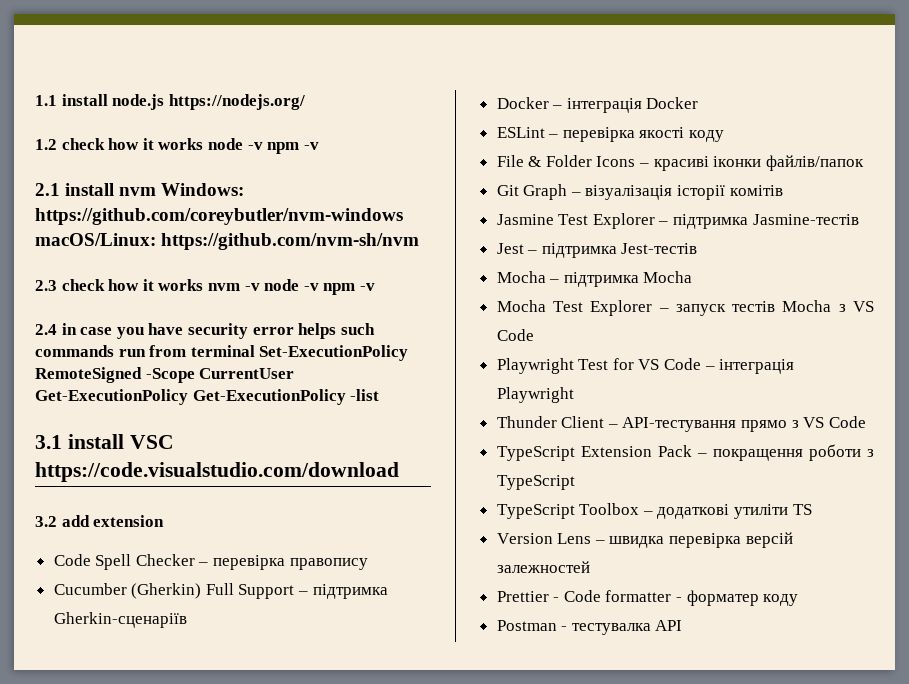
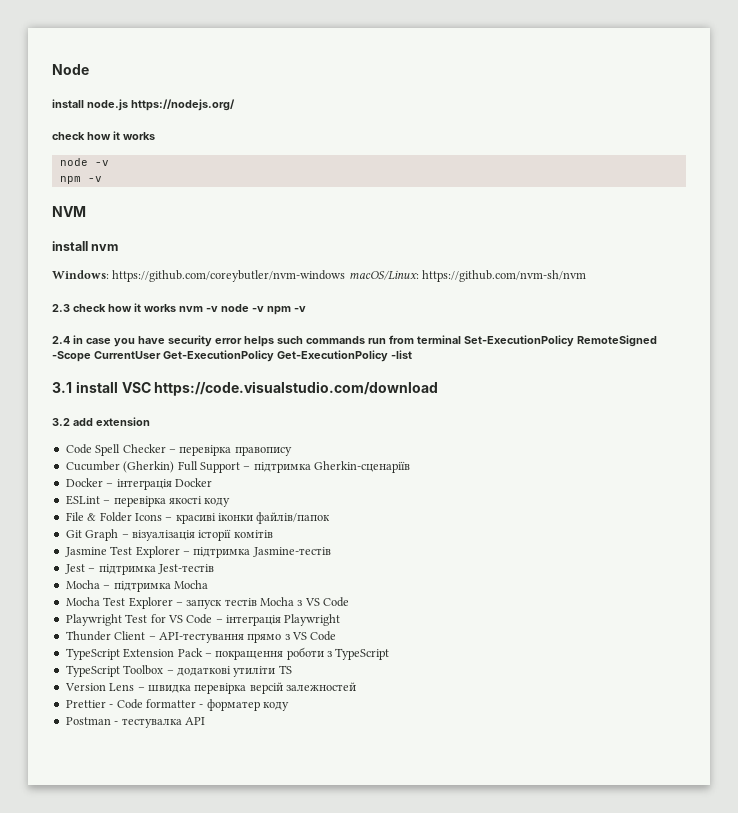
- 1.1 install node.js https://nodejs.org/
- 1.2 check how it works node -v npm -v
- 2.1 install nvm Windows: https://github.com/coreybutler/nvm-windows macOS/Linux: https://github.com/nvm-sh/nvm
+ Node
+ install node.js https://nodejs.org/
+ check how it works
+ node -v
+ npm -v
+ NVM
+ install nvm
+ Windows: https://github.com/coreybutler/nvm-windows macOS/Linux: https://github.com/nvm-sh/nvm

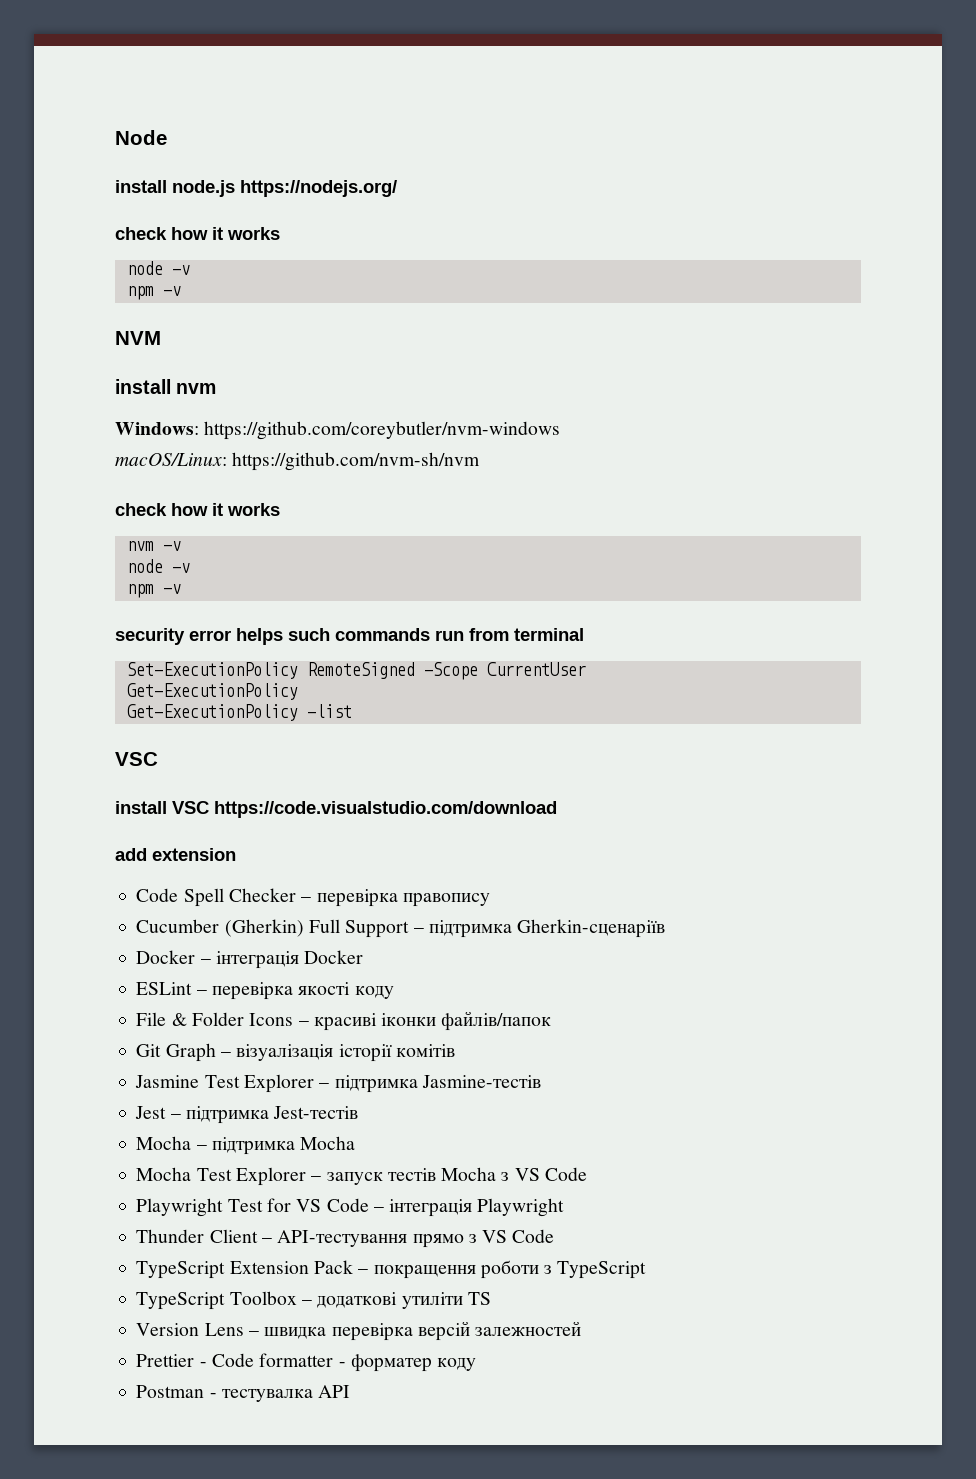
- Windows: https://github.com/coreybutler/nvm-windows macOS/Linux: https://github.com/nvm-sh/nvm
- 2.3 check how it works nvm -v node -v npm -v
- 2.4 in case you have security error helps such commands run from terminal Set-ExecutionPolicy RemoteSigned -Scope CurrentUser Get-ExecutionPolicy Get-ExecutionPolicy -list
- 3.1 install VSC https://code.visualstudio.com/download
+ Windows: https://github.com/coreybutler/nvm-windows
+ macOS/Linux: https://github.com/nvm-sh/nvm
+ check how it works
+ nvm -v
+ node -v
+ npm -v
+ security error helps such commands run from terminal
+ Set-ExecutionPolicy RemoteSigned -Scope CurrentUser
+ Get-ExecutionPolicy
+ Get-ExecutionPolicy -list
+ VSC
+ install VSC https://code.visualstudio.com/download
- 3.2 add extension
+ add extension

